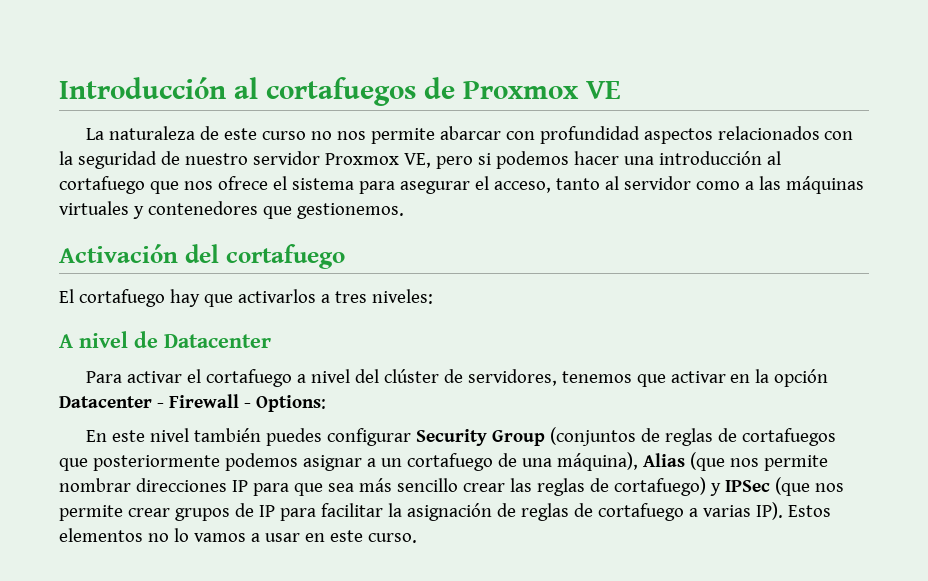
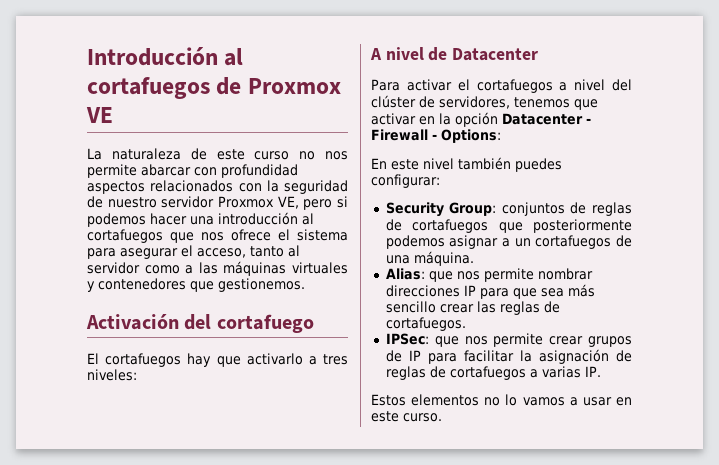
- La naturaleza de este curso no nos permite abarcar con profundidad aspectos relacionados con la seguridad de nuestro servidor Proxmox VE, pero si podemos hacer una introducción al cortafuego que nos ofrece el sistema para asegurar el acceso, tanto al servidor como a las máquinas virtuales y contenedores que gestionemos.
+ La naturaleza de este curso no nos permite abarcar con profundidad aspectos relacionados con la seguridad de nuestro servidor Proxmox VE, pero si podemos hacer una introducción al cortafuegos que nos ofrece el sistema para asegurar el acceso, tanto al servidor como a las máquinas virtuales y contenedores que gestionemos.
- El cortafuego hay que activarlos a tres niveles:
+ El cortafuegos hay que activarlo a tres niveles:
- Para activar el cortafuego a nivel del clúster de servidores, tenemos que activar en la opción Datacenter - Firewall - Options:
+ Para activar el cortafuegos a nivel del clúster de servidores, tenemos que activar en la opción Datacenter - Firewall - Options:
- En este nivel también puedes configurar Security Group (conjuntos de reglas de cortafuegos que posteriormente podemos asignar a un cortafuego de una máquina), Alias (que nos permite nombrar direcciones IP para que sea más sencillo crear las reglas de cortafuego) y IPSec (que nos permite crear grupos de IP para facilitar la asignación de reglas de cortafuego a varias IP). Estos elementos no lo vamos a usar en este curso.
+ En este nivel también puedes configurar:
+ Security Group: conjuntos de reglas de cortafuegos que posteriormente podemos asignar a un cortafuegos de una máquina.
+ Alias: que nos permite nombrar direcciones IP para que sea más sencillo crear las reglas de cortafuegos.
+ IPSec: que nos permite crear grupos de IP para facilitar la asignación de reglas de cortafuegos a varias IP.
+ Estos elementos no lo vamos a usar en este curso.

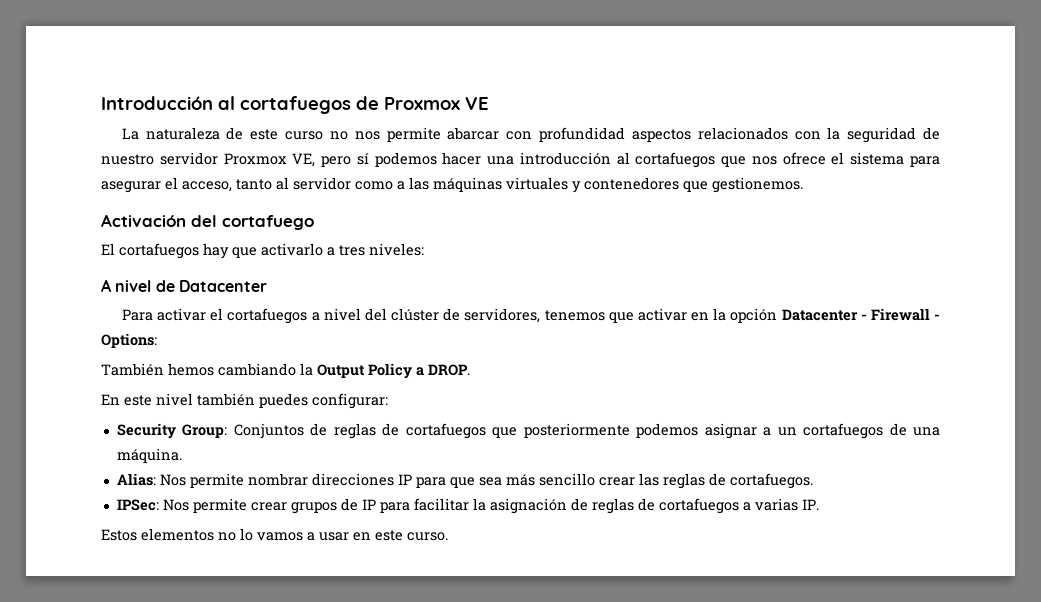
- La naturaleza de este curso no nos permite abarcar con profundidad aspectos relacionados con la seguridad de nuestro servidor Proxmox VE, pero si podemos hacer una introducción al cortafuegos que nos ofrece el sistema para asegurar el acceso, tanto al servidor como a las máquinas virtuales y contenedores que gestionemos.
+ La naturaleza de este curso no nos permite abarcar con profundidad aspectos relacionados con la seguridad de nuestro servidor Proxmox VE, pero sí podemos hacer una introducción al cortafuegos que nos ofrece el sistema para asegurar el acceso, tanto al servidor como a las máquinas virtuales y contenedores que gestionemos.
+ También hemos cambiando la Output Policy a DROP.
- Security Group: conjuntos de reglas de cortafuegos que posteriormente podemos asignar a un cortafuegos de una máquina.
+ Security Group: Conjuntos de reglas de cortafuegos que posteriormente podemos asignar a un cortafuegos de una máquina.
- Alias: que nos permite nombrar direcciones IP para que sea más sencillo crear las reglas de cortafuegos.
+ Alias: Nos permite nombrar direcciones IP para que sea más sencillo crear las reglas de cortafuegos.
- IPSec: que nos permite crear grupos de IP para facilitar la asignación de reglas de cortafuegos a varias IP.
+ IPSec: Nos permite crear grupos de IP para facilitar la asignación de reglas de cortafuegos a varias IP.

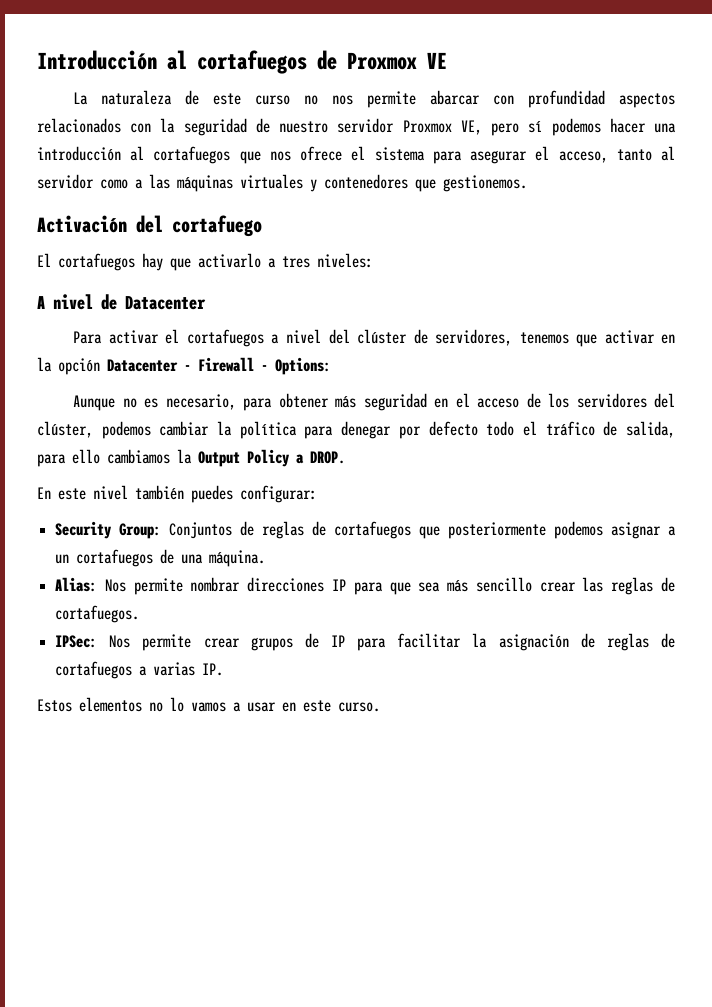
- También hemos cambiando la Output Policy a DROP.
+ Aunque no es necesario, para obtener más seguridad en el acceso de los servidores del clúster, podemos cambiar la política para denegar por defecto todo el tráfico de salida, para ello cambiamos la Output Policy a DROP.

